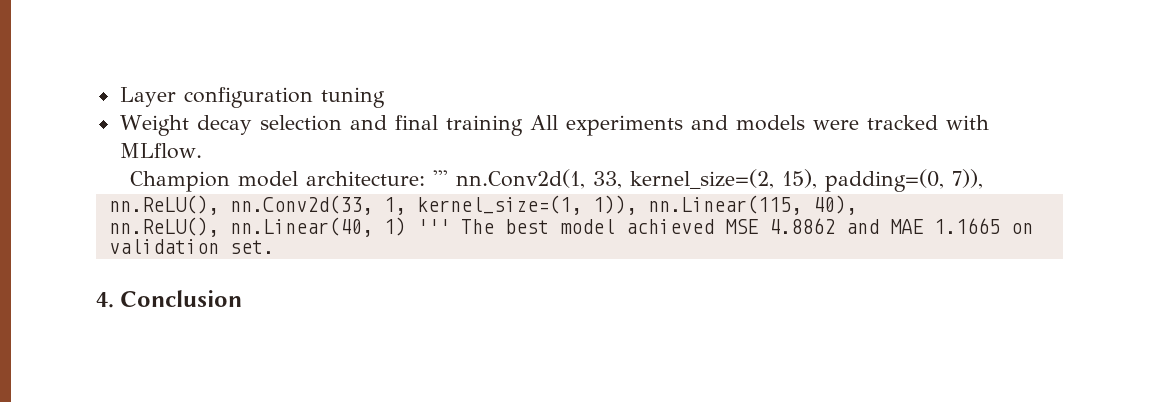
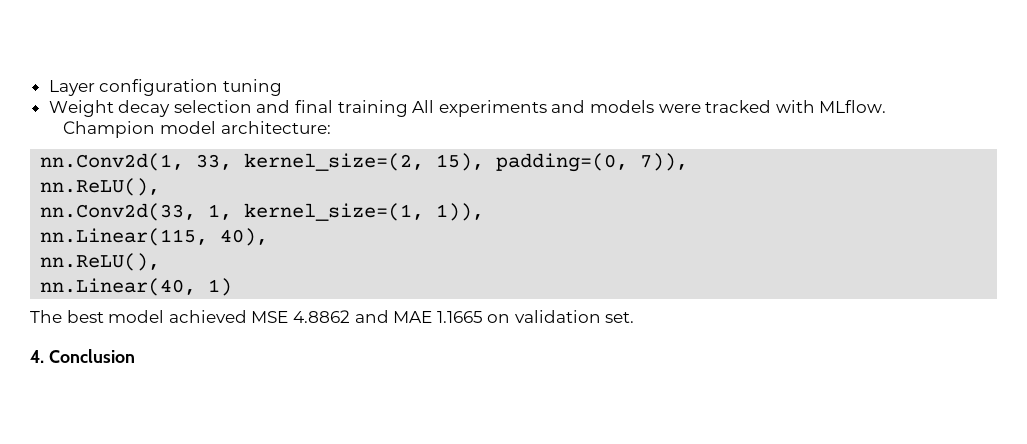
- Champion model architecture: ''' nn.Conv2d(1, 33, kernel_size=(2, 15), padding=(0, 7)),
- nn.ReLU(), nn.Conv2d(33, 1, kernel_size=(1, 1)), nn.Linear(115, 40),
- nn.ReLU(), nn.Linear(40, 1) ''' The best model achieved MSE 4.8862 and MAE 1.1665 on validation set.
+ Champion model architecture:
+ nn.Conv2d(1, 33, kernel_size=(2, 15), padding=(0, 7)),
+ nn.ReLU(),
+ nn.Conv2d(33, 1, kernel_size=(1, 1)),
+ nn.Linear(115, 40),
+ nn.ReLU(),
+ nn.Linear(40, 1)
+ The best model achieved MSE 4.8862 and MAE 1.1665 on validation set.

